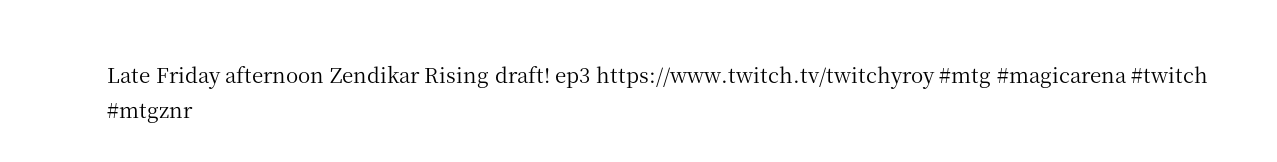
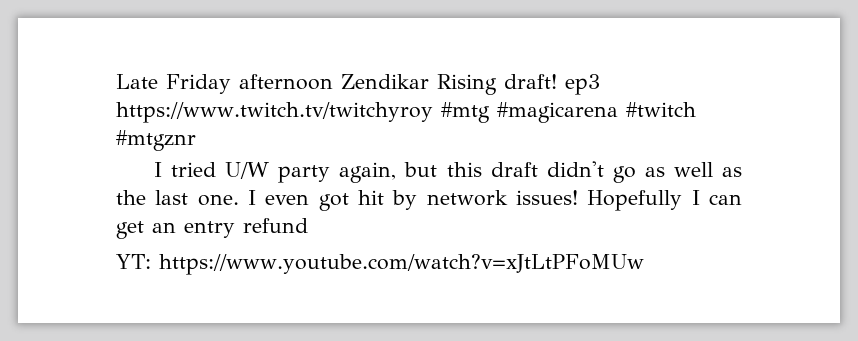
+ I tried U/W party again, but this draft didn't go as well as the last one. I even got hit by network issues! Hopefully I can get an entry refund
+ YT: https://www.youtube.com/watch?v=xJtLtPFoMUw

